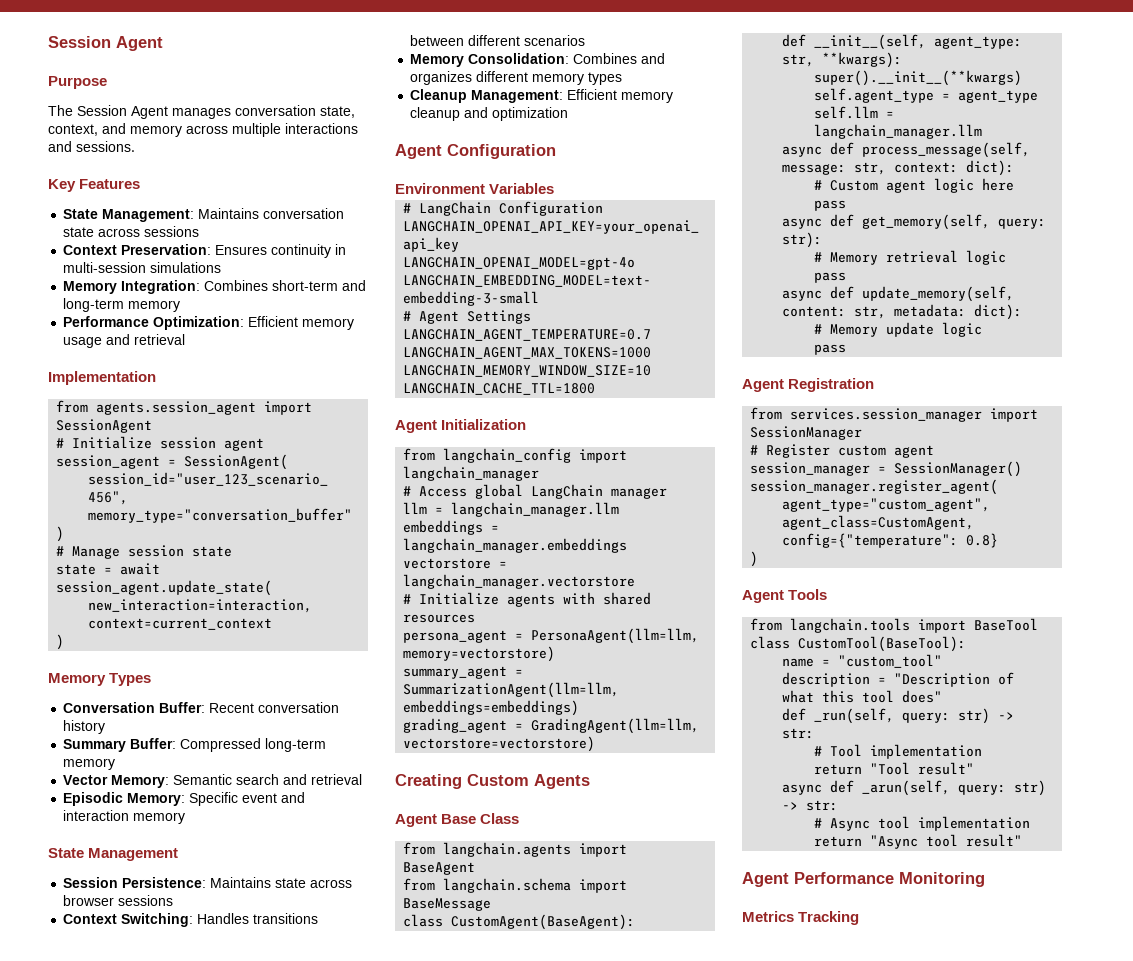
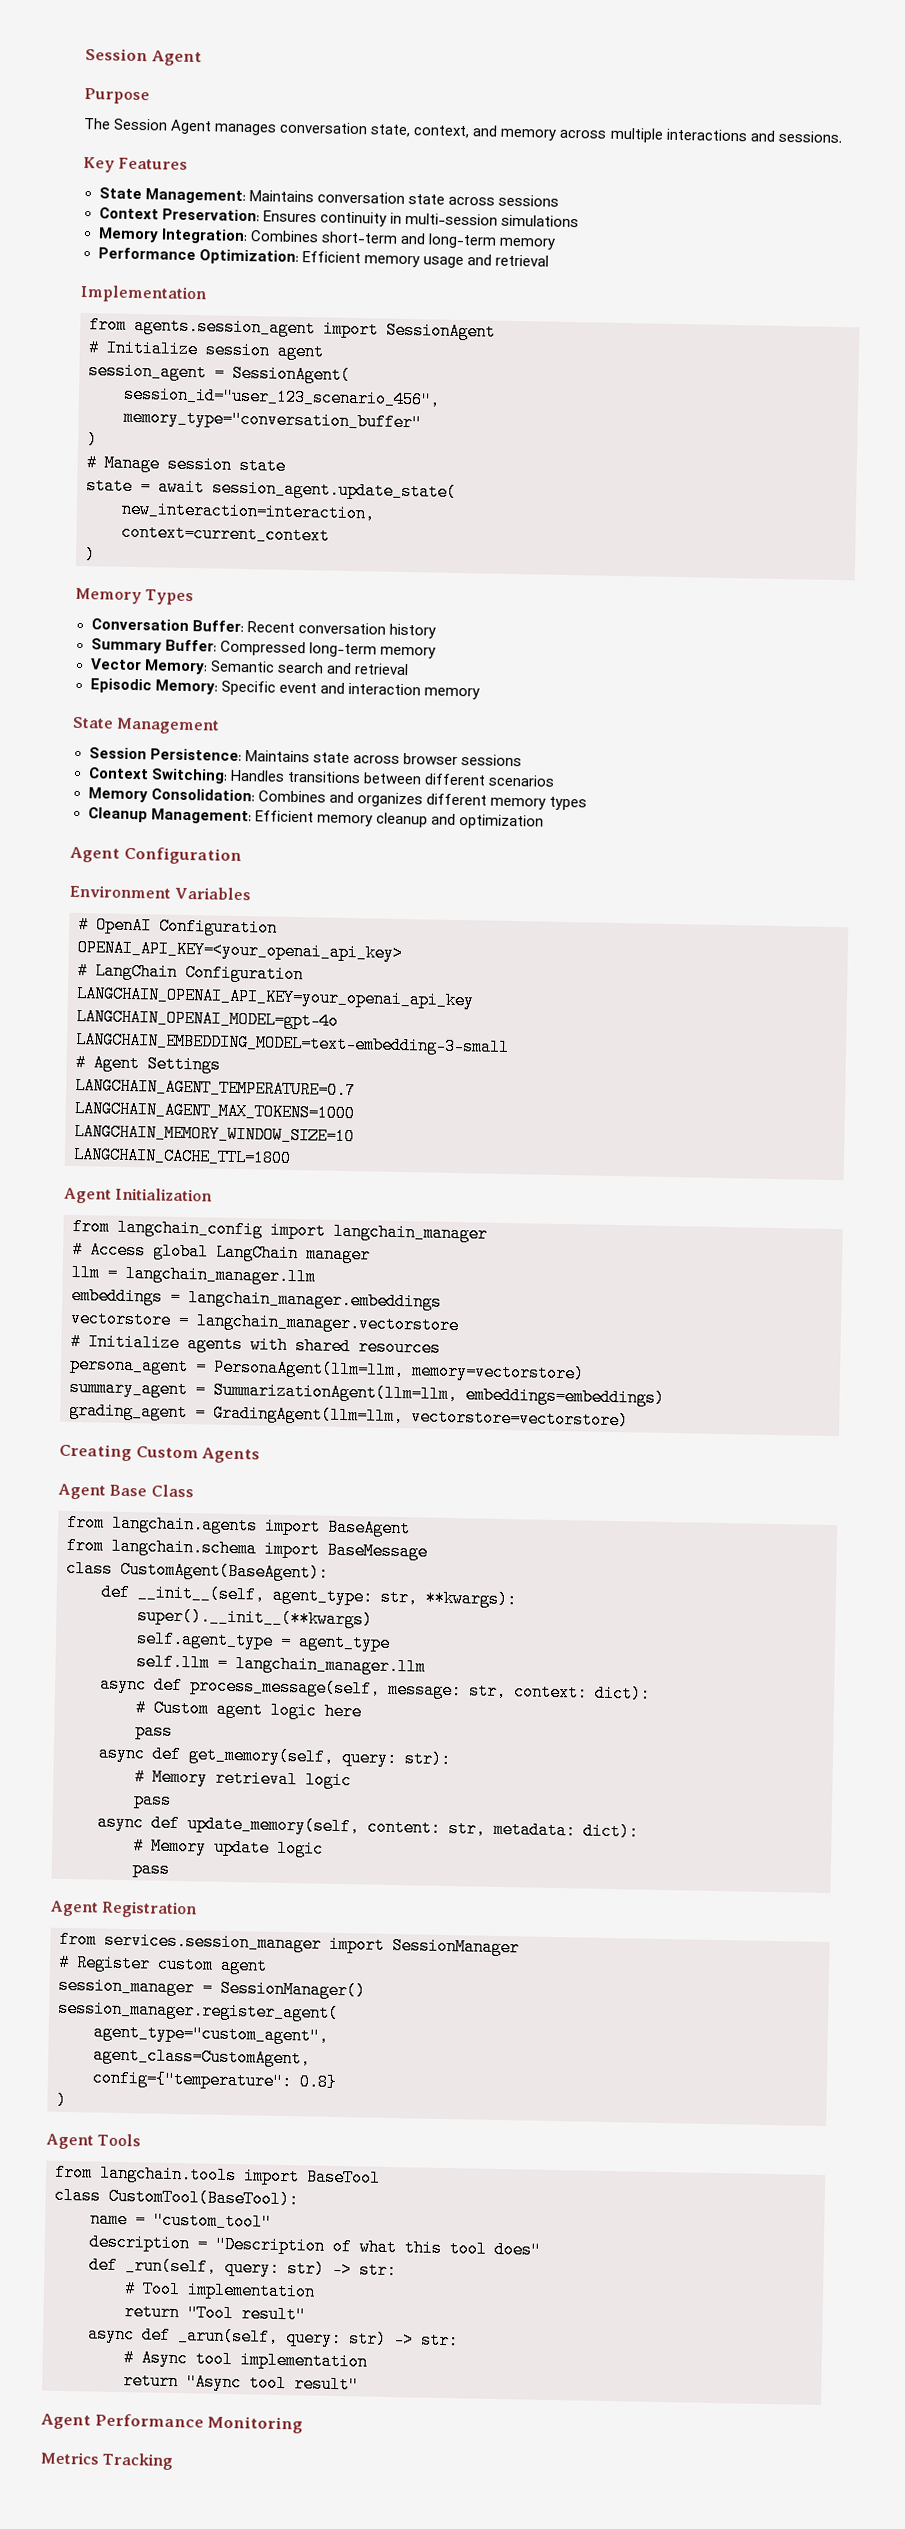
+ # OpenAI Configuration
+ OPENAI_API_KEY=<your_openai_api_key>

